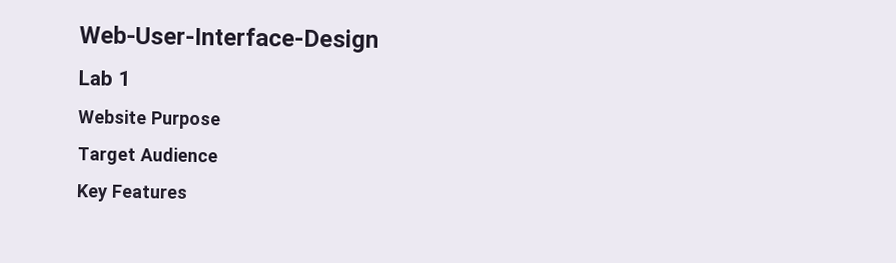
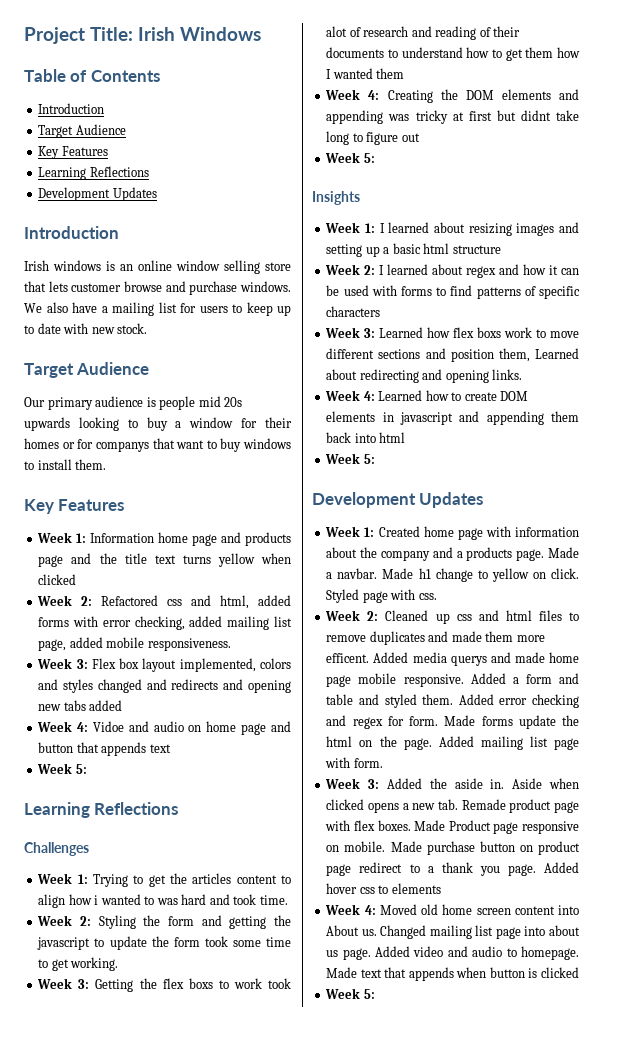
- Web-User-Interface-Design
- Lab 1
- Website Purpose
+ Project Title: Irish Windows
+ Table of Contents
+ Introduction
  Target Audience
  Key Features
+ Learning Reflections
+ Development Updates
+ Introduction
+ Irish windows is an online window selling store that lets customer browse and purchase windows. We also have a mailing list for users to keep up to date with new stock.
+ Target Audience
+ Our primary audience is people mid 20s upwards looking to buy a window for their homes or for companys that want to buy windows to install them.
+ Key Features
+ Week 1: Information home page and products page and the title text turns yellow when clicked
+ Week 2: Refactored css and html, added forms with error checking, added mailing list page, added mobile responsiveness.
+ Week 3: Flex box layout implemented, colors and styles changed and redirects and opening new tabs added
+ Week 4: Vidoe and audio on home page and button that appends text
+ Week 5:
+ Learning Reflections
+ Challenges
+ Week 1: Trying to get the articles content to align how i wanted to was hard and took time.
+ Week 2: Styling the form and getting the javascript to update the form took some time to get working.
+ Week 3: Getting the flex boxs to work took alot of research and reading of their documents to understand how to get them how I wanted them
+ Week 4: Creating the DOM elements and appending was tricky at first but didnt take long to figure out
+ Week 5:
+ Insights
+ Week 1: I learned about resizing images and setting up a basic html structure
+ Week 2: I learned about regex and how it can be used with forms to find patterns of specific characters
+ Week 3: Learned how flex boxs work to move different sections and position them, Learned about redirecting and opening links.
+ Week 4: Learned how to create DOM elements in javascript and appending them back into html
+ Week 5:
+ Development Updates
+ Week 1: Created home page with information about the company and a products page. Made a navbar. Made h1 change to yellow on click. Styled page with css.
+ Week 2: Cleaned up css and html files to remove duplicates and made them more efficent. Added media querys and made home page mobile responsive. Added a form and table and styled them. Added error checking and regex for form. Made forms update the html on the page. Added mailing list page with form.
+ Week 3: Added the aside in. Aside when clicked opens a new tab. Remade product page with flex boxes. Made Product page responsive on mobile. Made purchase button on product page redirect to a thank you page. Added hover css to elements
+ Week 4: Moved old home screen content into About us. Changed mailing list page into about us page. Added video and audio to homepage. Made text that appends when button is clicked
+ Week 5:

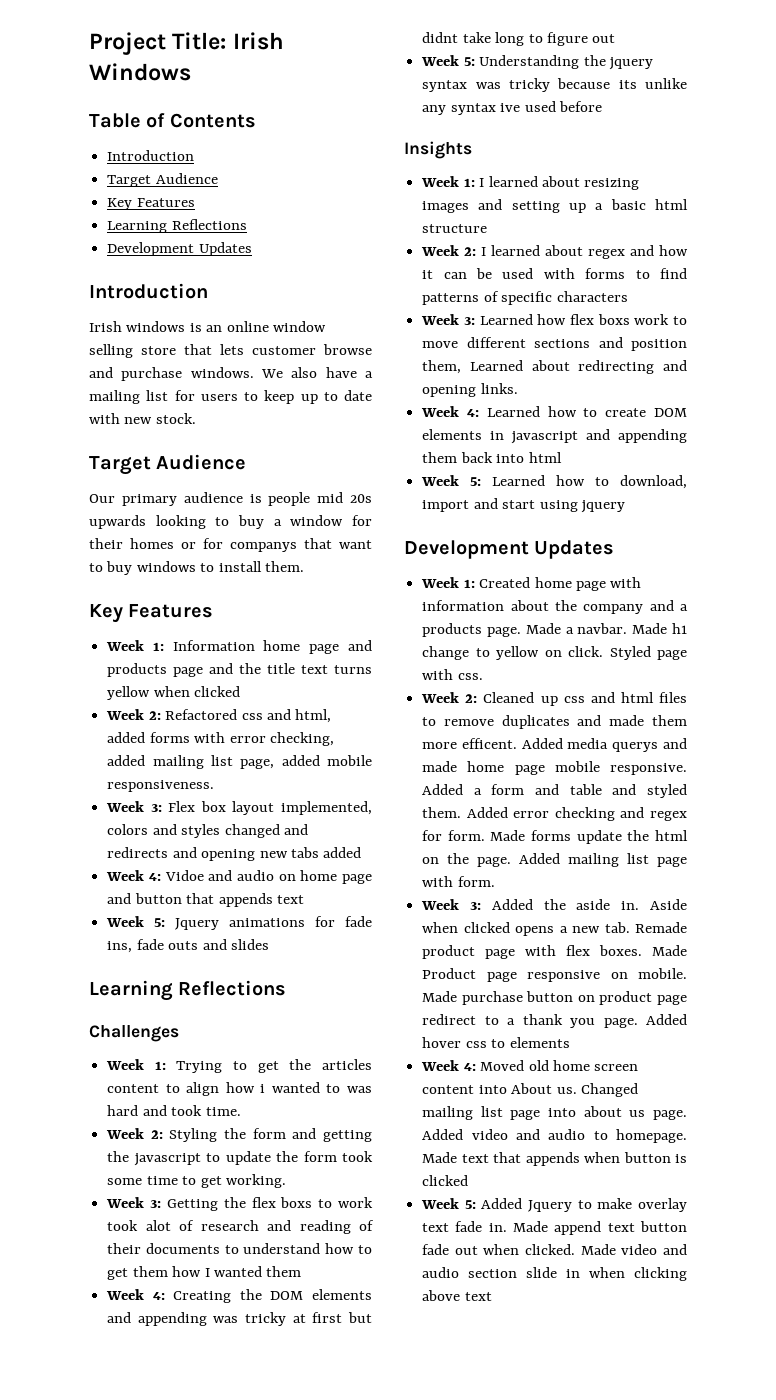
  Week 4: Vidoe and audio on home page and button that appends text
- Week 5:
+ Week 5: Jquery animations for fade ins, fade outs and slides
  Week 4: Creating the DOM elements and appending was tricky at first but didnt take long to figure out
- Week 5:
+ Week 5: Understanding the jquery syntax was tricky because its unlike any syntax ive used before
  Week 4: Learned how to create DOM elements in javascript and appending them back into html
- Week 5:
+ Week 5: Learned how to download, import and start using jquery
  Made text that appends when button is clicked
- Week 5:
+ Week 5: Added Jquery to make overlay text fade in. Made append text button fade out when clicked. Made video and audio section slide in when clicking above text

